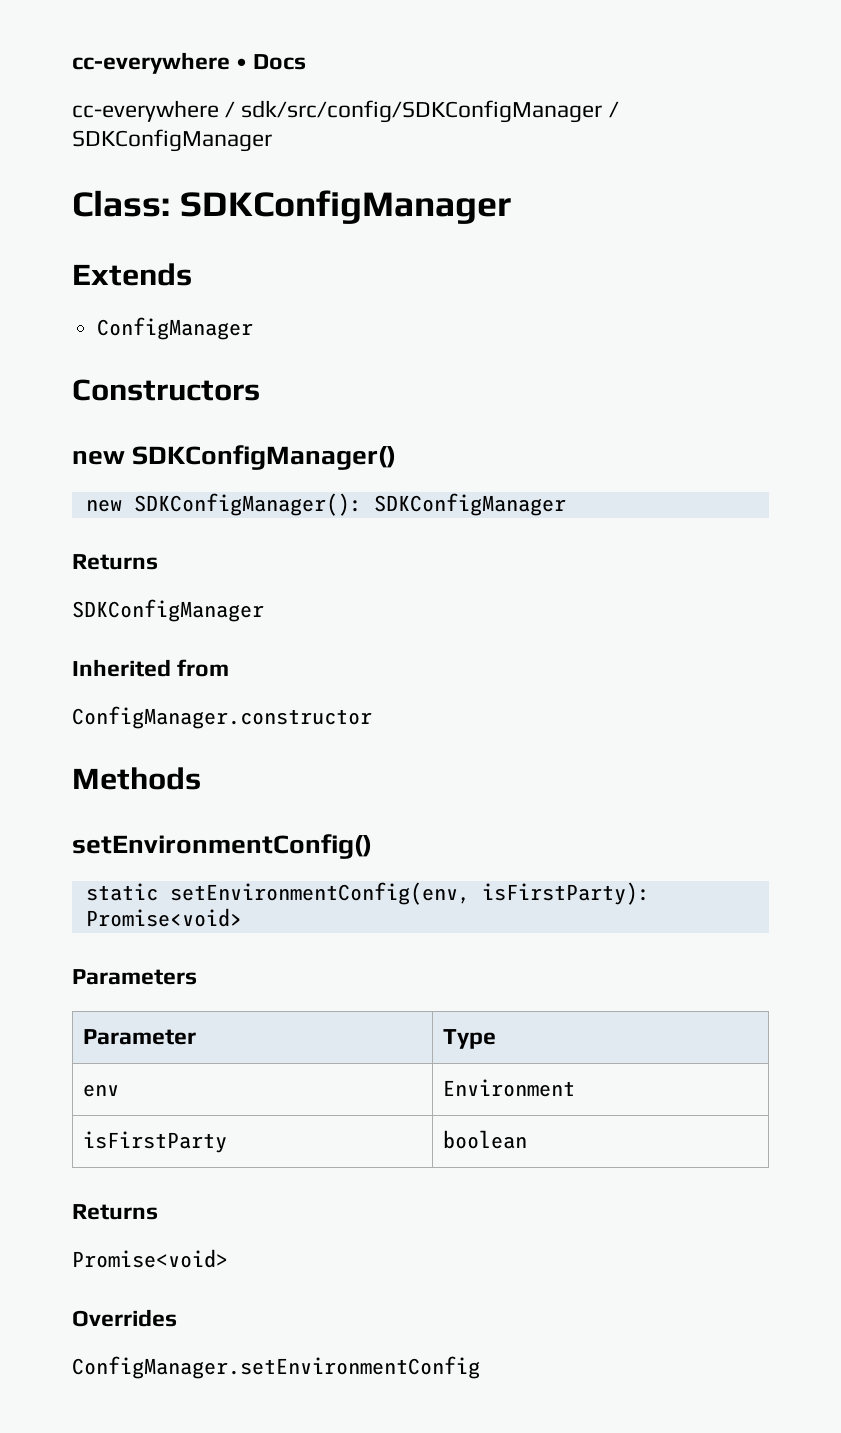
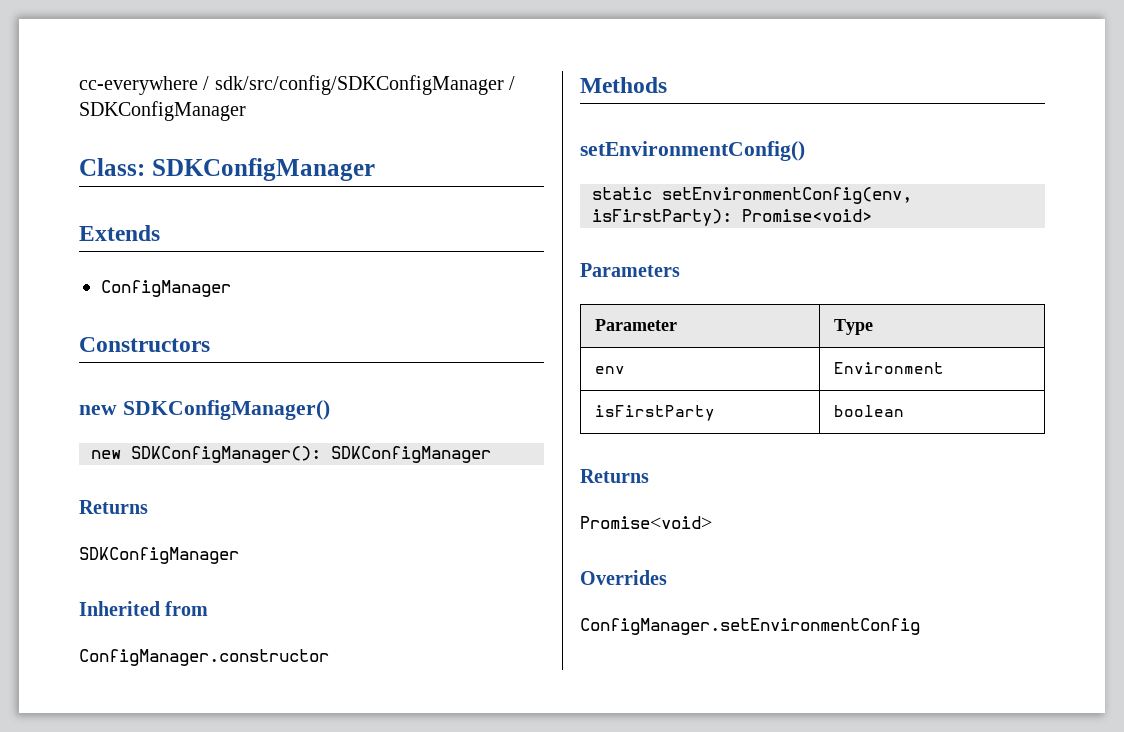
- cc-everywhere • Docs

